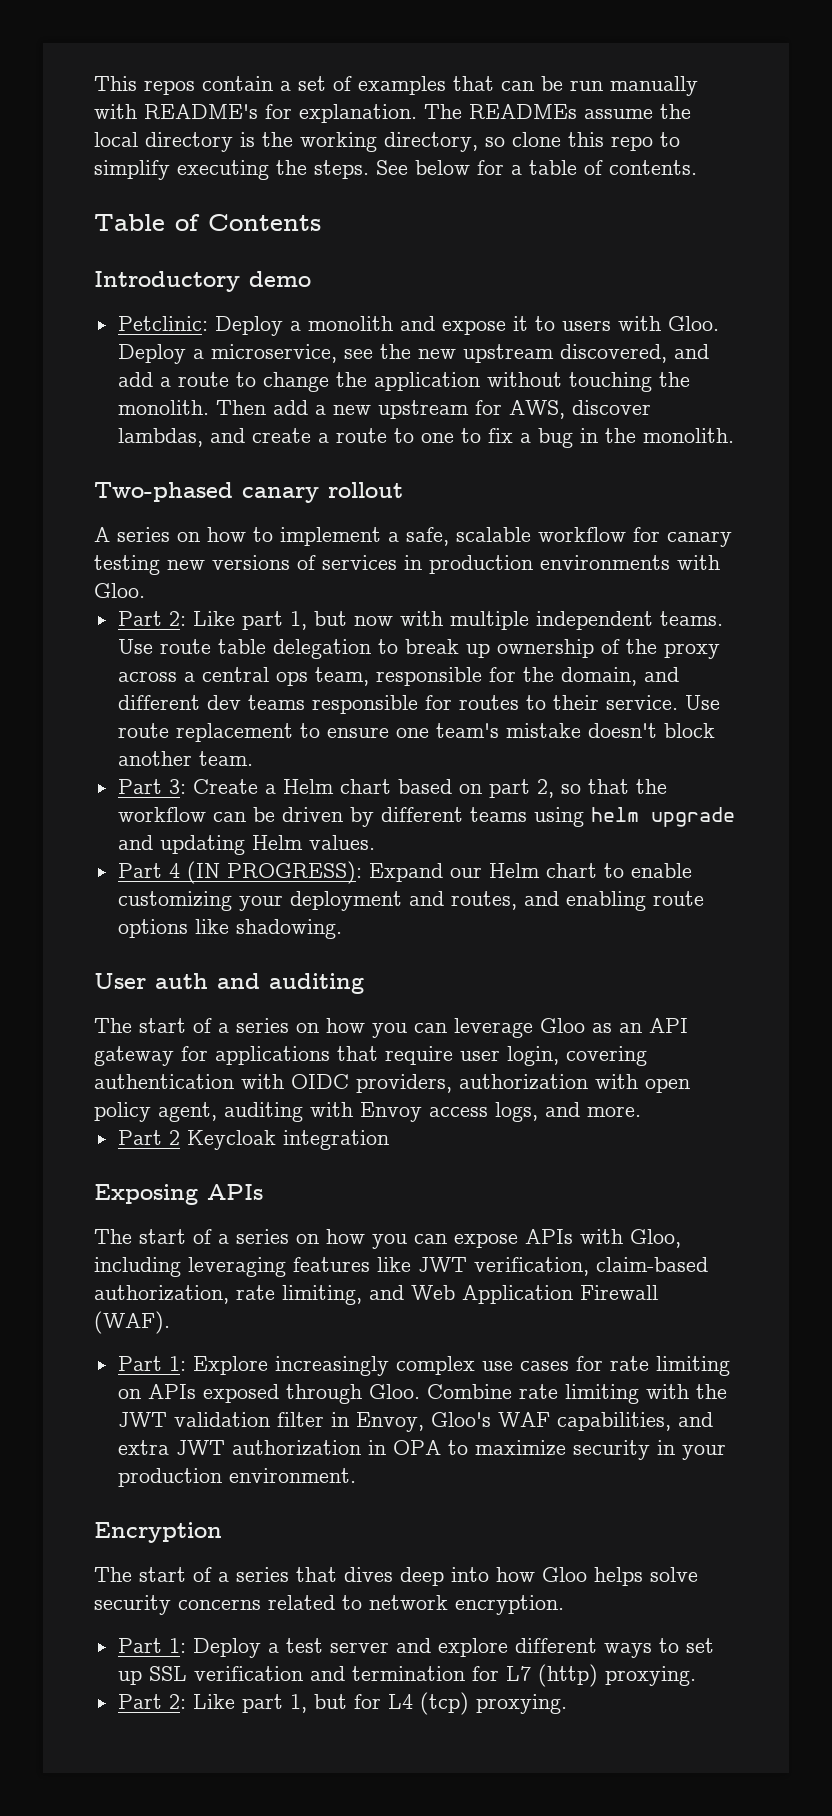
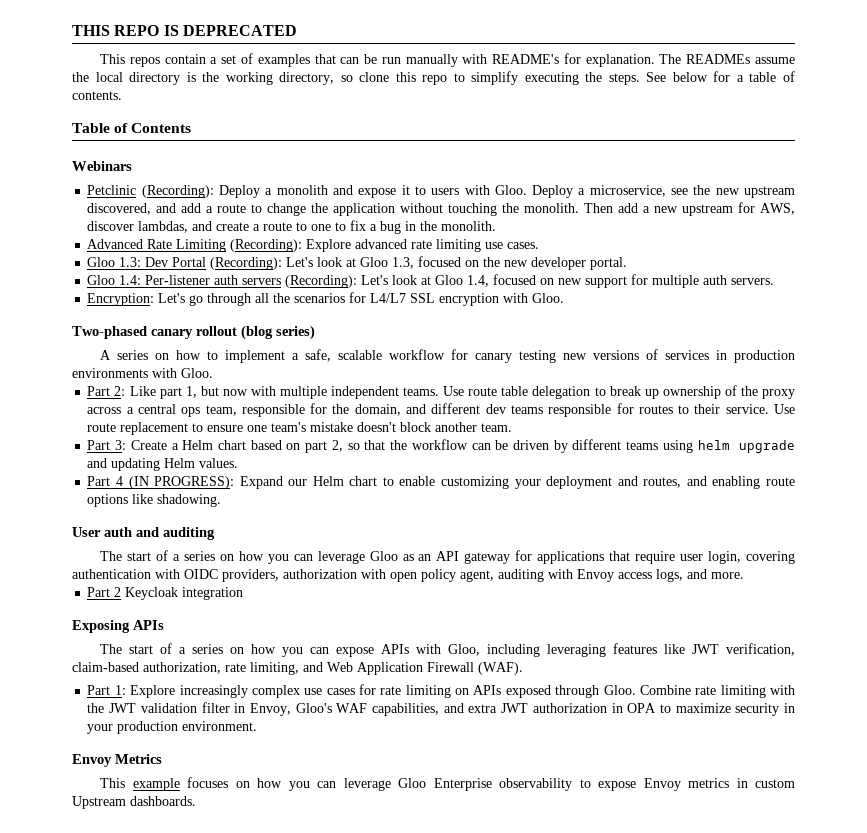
+ THIS REPO IS DEPRECATED
- Introductory demo
- Petclinic: Deploy a monolith and expose it to users with Gloo.
+ Webinars
+ Petclinic (Recording): Deploy a monolith and expose it to users with Gloo.
+ Advanced Rate Limiting (Recording): Explore advanced rate limiting use cases.
+ Gloo 1.3: Dev Portal (Recording): Let's look at Gloo 1.3, focused on the new developer portal.
+ Gloo 1.4: Per-listener auth servers (Recording): Let's look at Gloo 1.4, focused on new support for multiple auth servers.
+ Encryption: Let's go through all the scenarios for L4/L7 SSL encryption with Gloo.
- Two-phased canary rollout
+ Two-phased canary rollout (blog series)
- Encryption
- The start of a series that dives deep into how Gloo helps solve security concerns related to network encryption.
- Part 1: Deploy a test server and explore different ways to set up SSL verification and termination for L7 (http) proxying.
- Part 2: Like part 1, but for L4 (tcp) proxying.
+ Envoy Metrics
+ This example focuses on how you can leverage Gloo Enterprise observability to expose Envoy metrics in custom Upstream dashboards.

